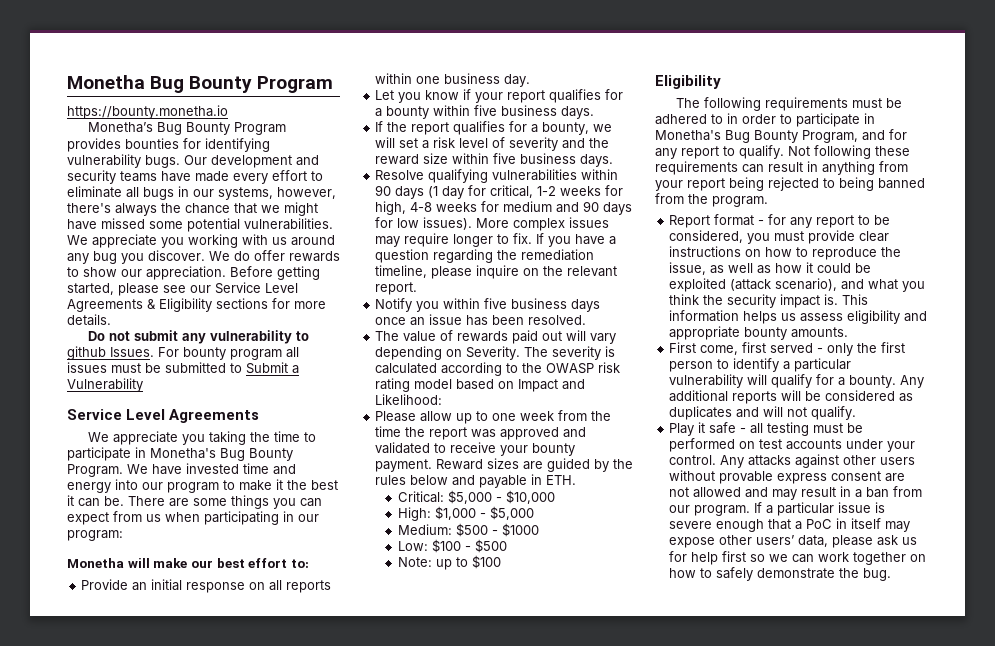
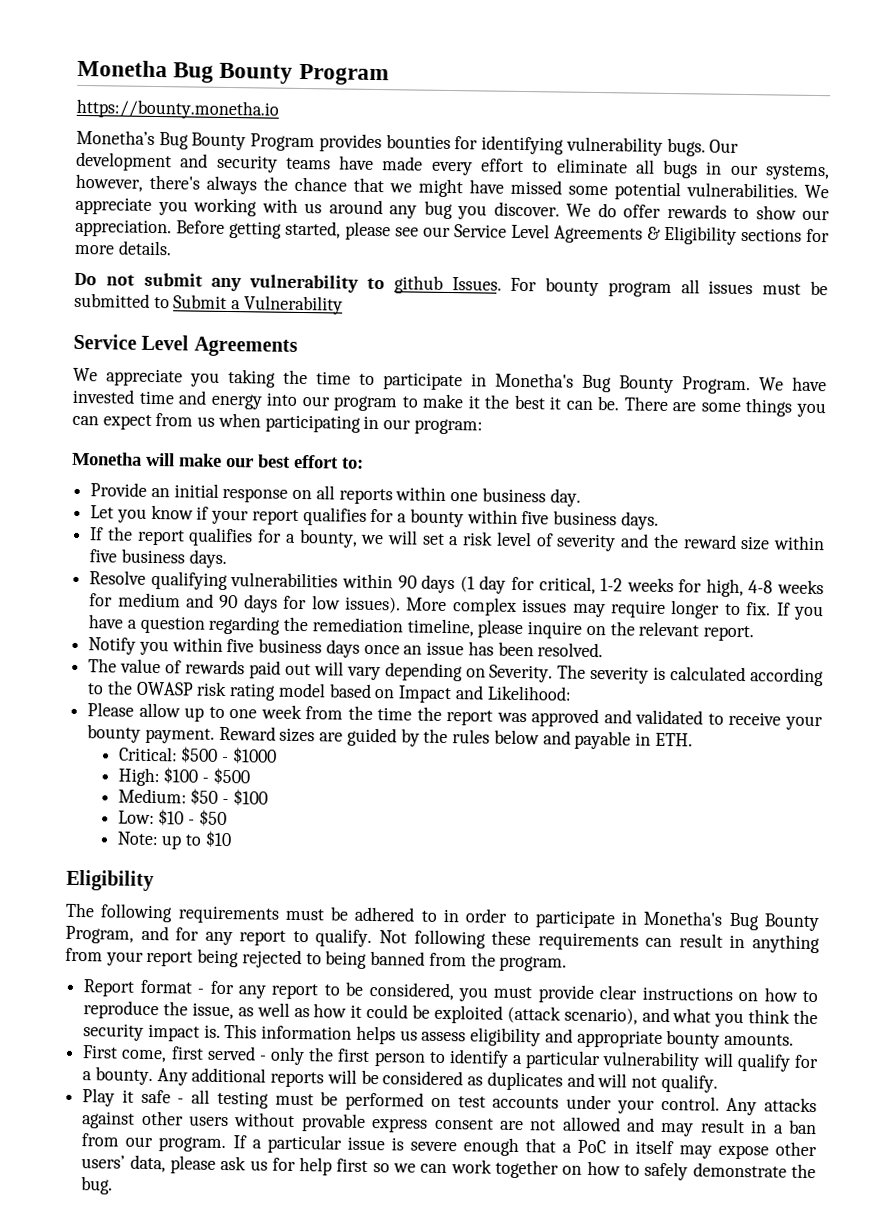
- Critical: $5,000 - $10,000
- High: $1,000 - $5,000
- Medium: $500 - $1000
+ Critical: $500 - $1000
- Low: $100 - $500
+ High: $100 - $500
+ Medium: $50 - $100
+ Low: $10 - $50
- Note: up to $100
+ Note: up to $10

